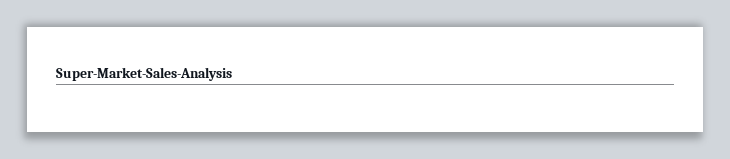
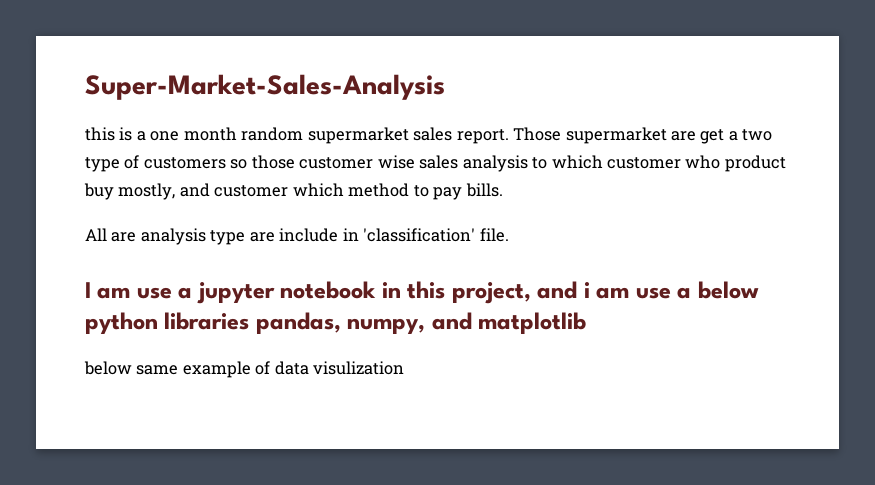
+ this is a one month random supermarket sales report. Those supermarket are get a two type of customers so those customer wise sales analysis to which customer who product buy mostly, and customer which method to pay bills.
+ All are analysis type are include in 'classification' file.
+ I am use a jupyter notebook in this project, and i am use a below python libraries pandas, numpy, and matplotlib
+ below same example of data visulization

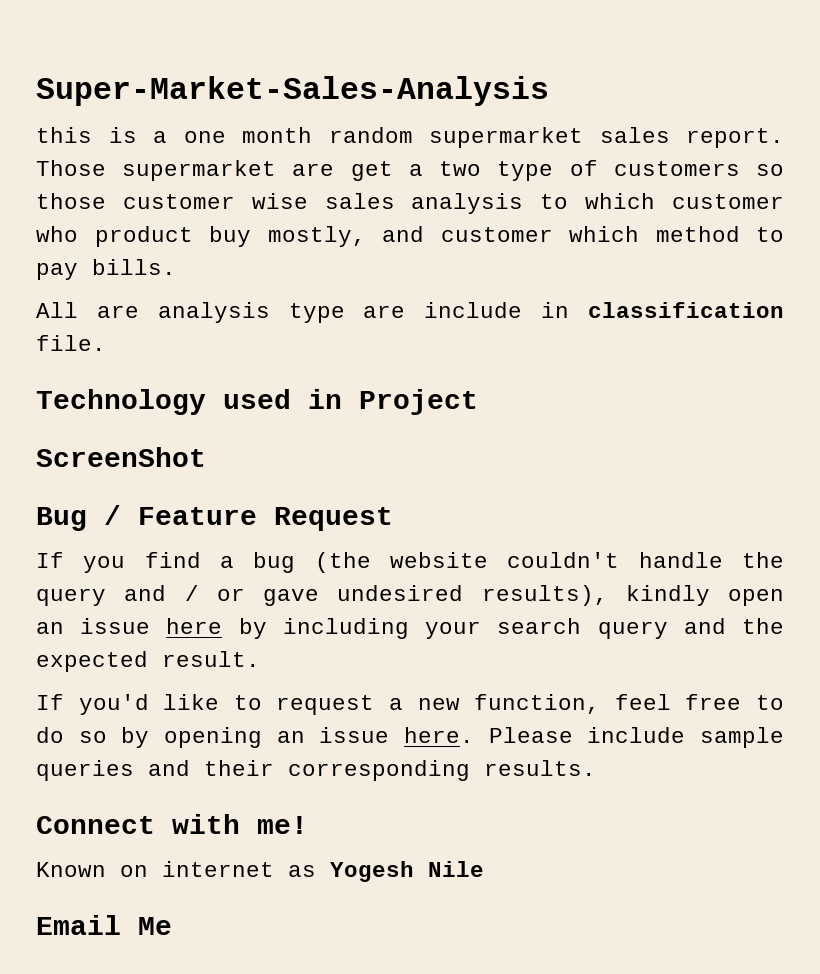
- All are analysis type are include in 'classification' file.
+ All are analysis type are include in classification file.
- I am use a jupyter notebook in this project, and i am use a below python libraries pandas, numpy, and matplotlib
- below same example of data visulization
+ Technology used in Project
+ ScreenShot
+ Bug / Feature Request
+ If you find a bug (the website couldn't handle the query and / or gave undesired results), kindly open an issue here by including your search query and the expected result.
+ If you'd like to request a new function, feel free to do so by opening an issue here. Please include sample queries and their corresponding results.
+ Connect with me!
+ Known on internet as Yogesh Nile
+ Email Me

